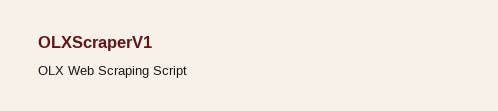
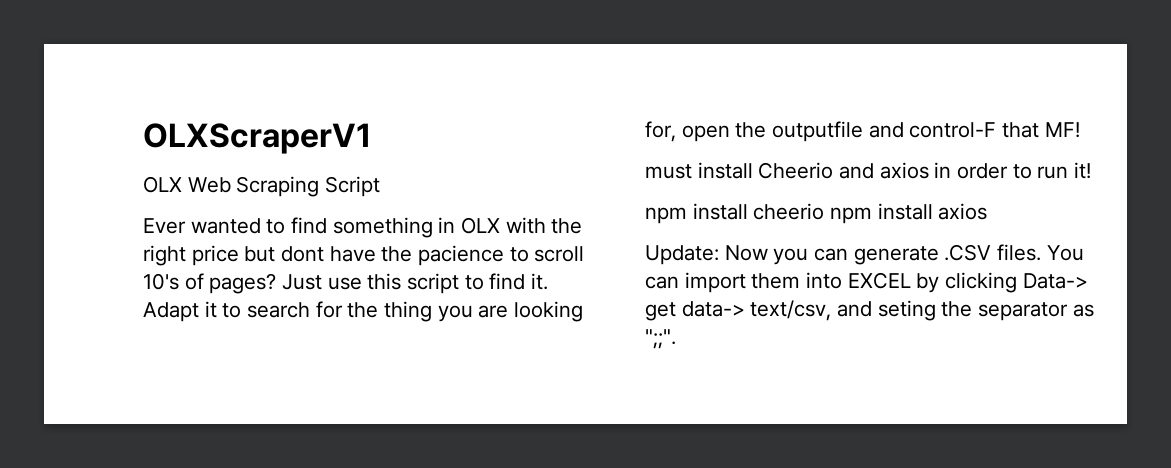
+ Ever wanted to find something in OLX with the right price but dont have the pacience to scroll 10's of pages? Just use this script to find it. Adapt it to search for the thing you are looking for, open the outputfile and control-F that MF!
+ must install Cheerio and axios in order to run it!
+ npm install cheerio npm install axios
+ Update: Now you can generate .CSV files. You can import them into EXCEL by clicking Data-> get data-> text/csv, and seting the separator as ";;".

